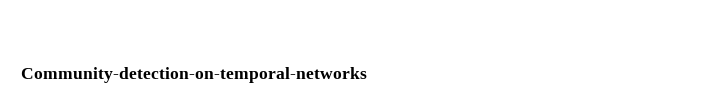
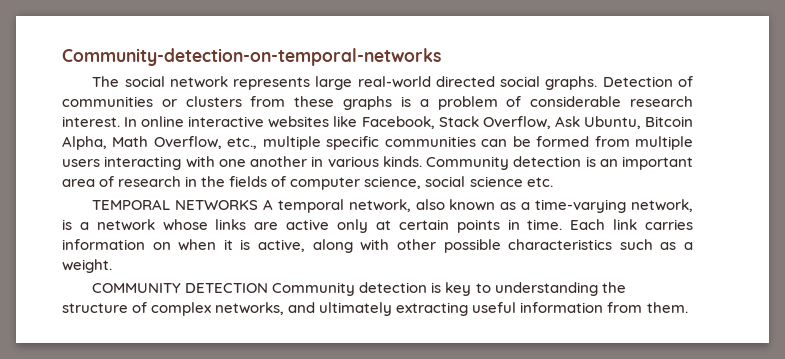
+ The social network represents large real-world directed social graphs. Detection of communities or clusters from these graphs is a problem of considerable research interest. In online interactive websites like Facebook, Stack Overflow, Ask Ubuntu, Bitcoin Alpha, Math Overflow, etc., multiple specific communities can be formed from multiple users interacting with one another in various kinds. Community detection is an important area of research in the fields of computer science, social science etc.
+ TEMPORAL NETWORKS A temporal network, also known as a time-varying network, is a network whose links are active only at certain points in time. Each link carries information on when it is active, along with other possible characteristics such as a weight.
+ COMMUNITY DETECTION Community detection is key to understanding the structure of complex networks, and ultimately extracting useful information from them.

